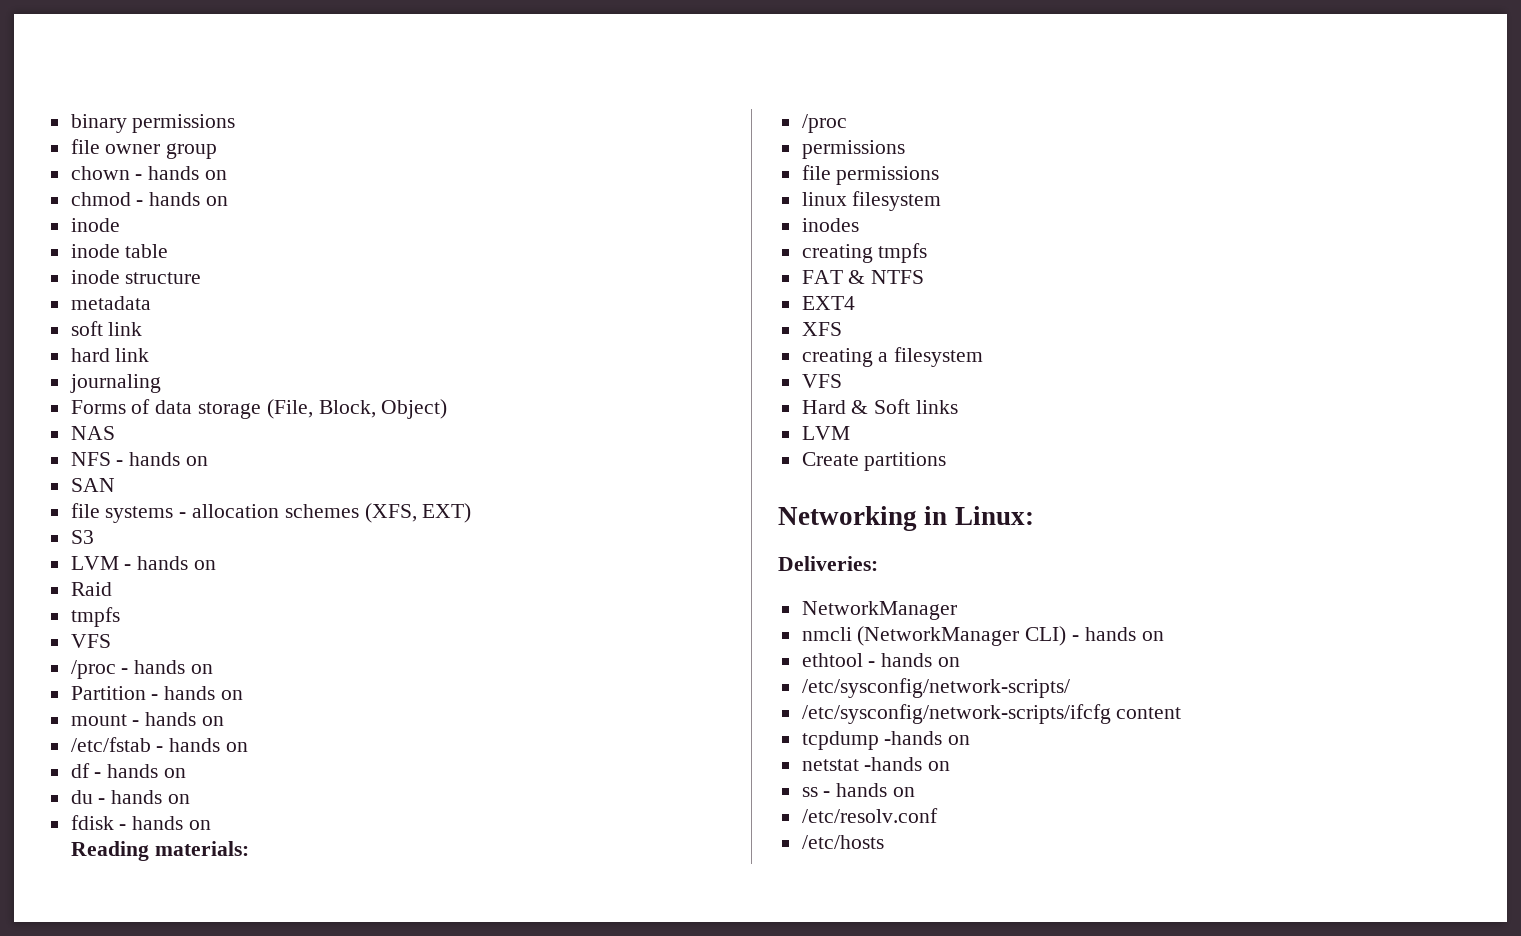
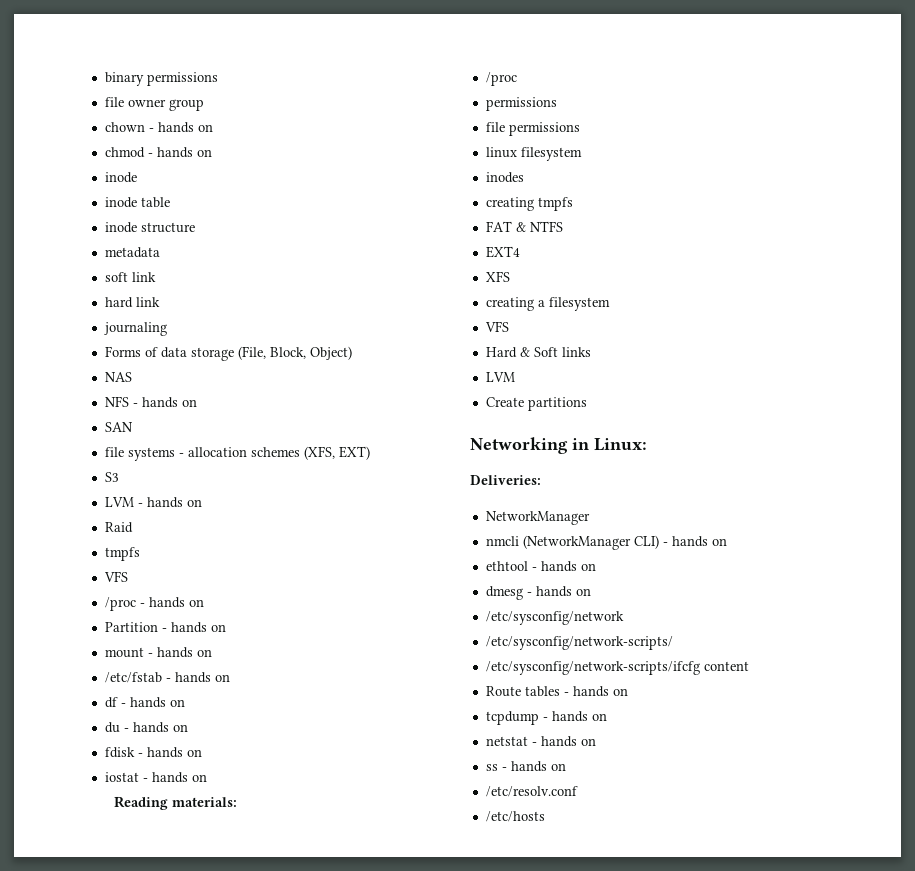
+ iostat - hands on
+ dmesg - hands on
+ /etc/sysconfig/network
  /etc/sysconfig/network-scripts/
  /etc/sysconfig/network-scripts/ifcfg content
+ Route tables - hands on
- tcpdump -hands on
+ tcpdump - hands on
- netstat -hands on
+ netstat - hands on

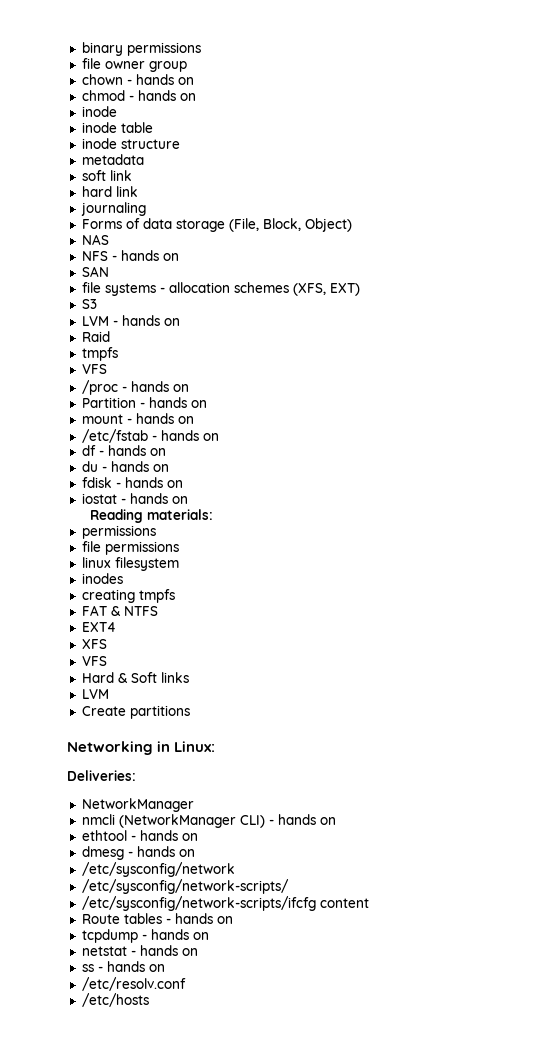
  Reading materials:
- /proc
- creating a filesystem

